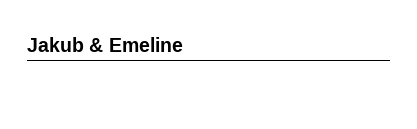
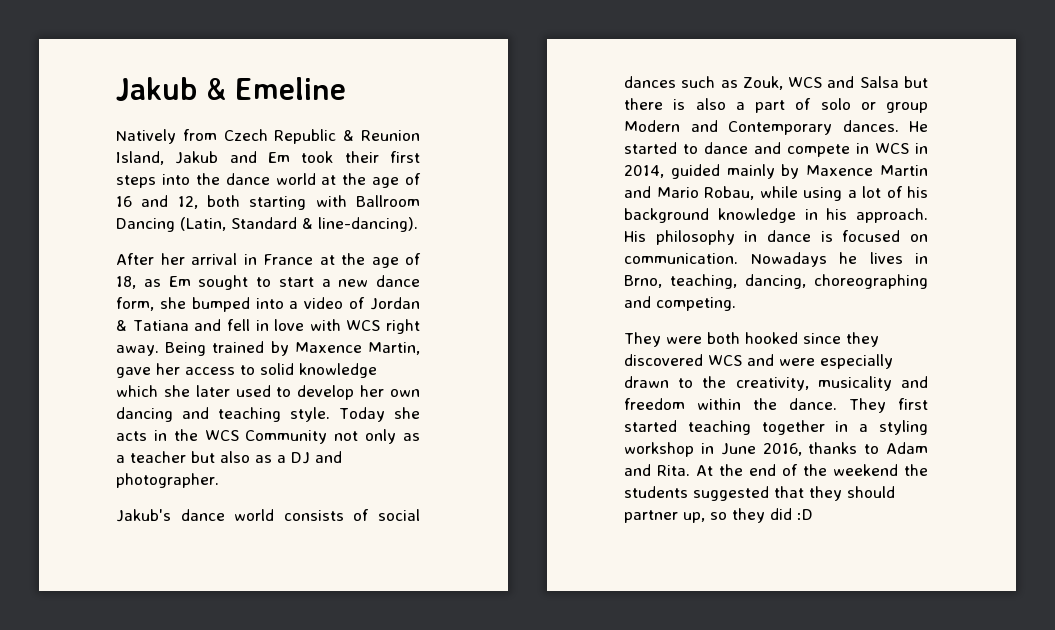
+ Natively from Czech Republic & Reunion Island, Jakub and Em took their first steps into the dance world at the age of 16 and 12, both starting with Ballroom Dancing (Latin, Standard & line-dancing).
+ After her arrival in France at the age of 18, as Em sought to start a new dance form, she bumped into a video of Jordan & Tatiana and fell in love with WCS right away. Being trained by Maxence Martin, gave her access to solid knowledge which she later used to develop her own dancing and teaching style. Today she acts in the WCS Community not only as a teacher but also as a DJ and photographer.
+ Jakub's dance world consists of social dances such as Zouk, WCS and Salsa but there is also a part of solo or group Modern and Contemporary dances. He started to dance and compete in WCS in 2014, guided mainly by Maxence Martin and Mario Robau, while using a lot of his background knowledge in his approach. His philosophy in dance is focused on communication. Nowadays he lives in Brno, teaching, dancing, choreographing and competing.
+ They were both hooked since they discovered WCS and were especially drawn to the creativity, musicality and freedom within the dance. They first started teaching together in a styling workshop in June 2016, thanks to Adam and Rita. At the end of the weekend the students suggested that they should partner up, so they did :D

